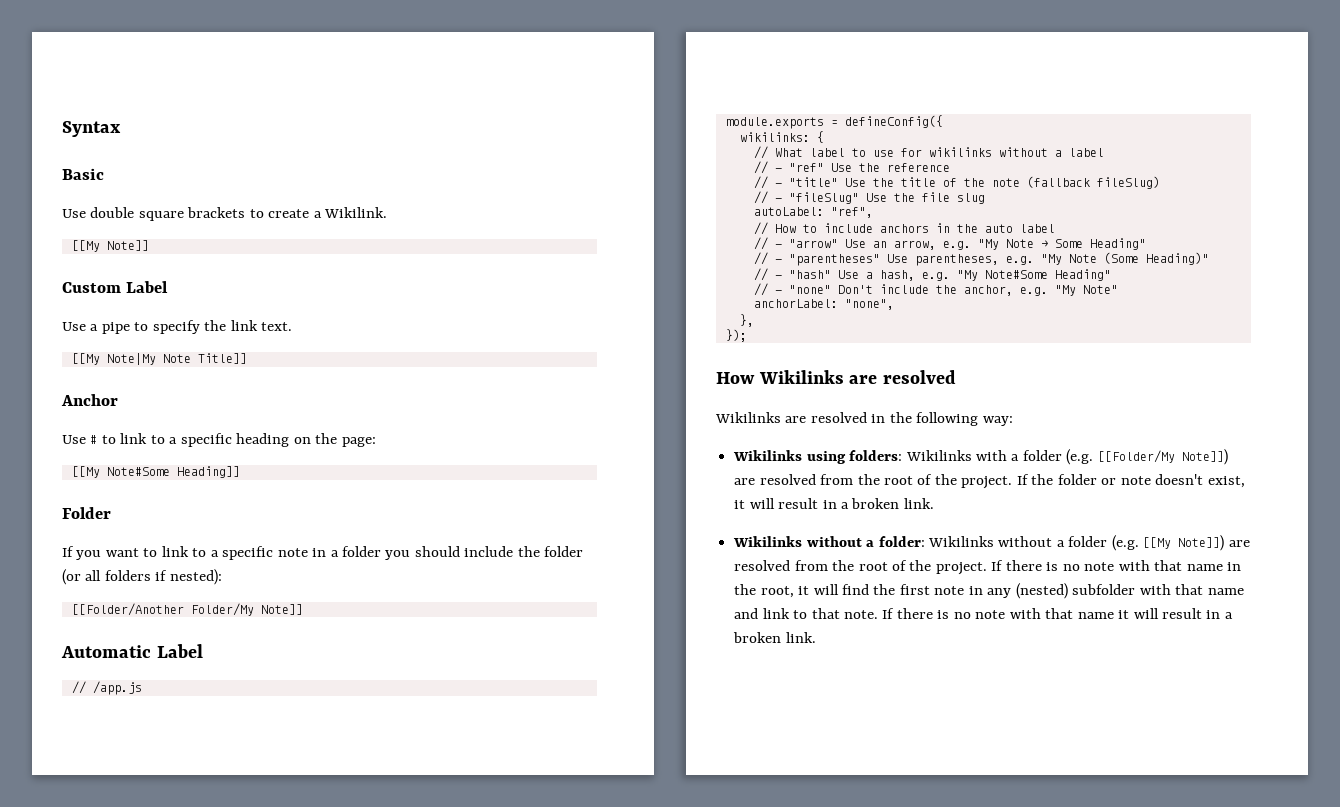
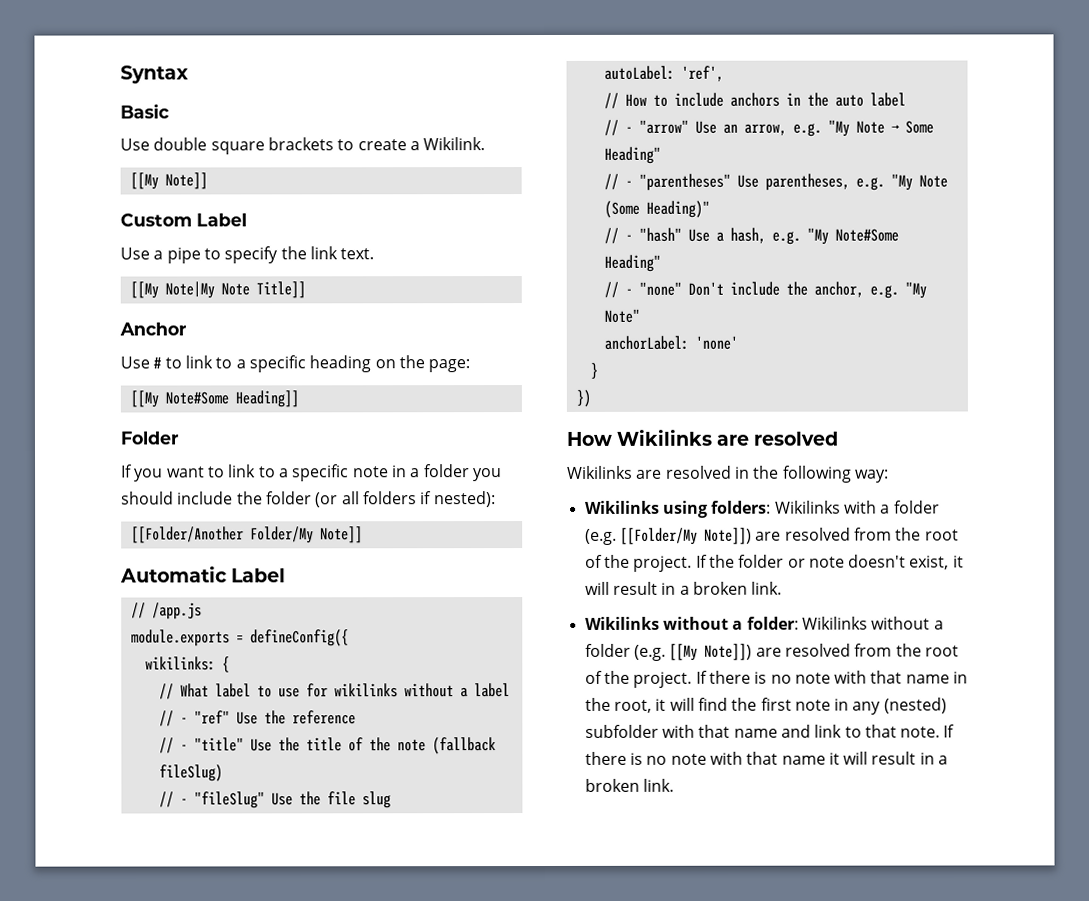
- autoLabel: "ref",
+ autoLabel: 'ref',
- anchorLabel: "none",
- },
- });
+ anchorLabel: 'none'
+ }
+ })

